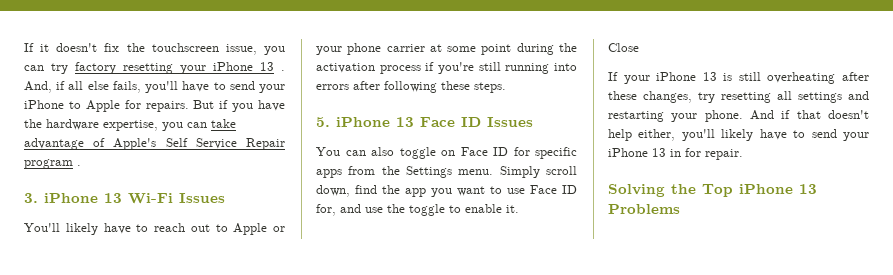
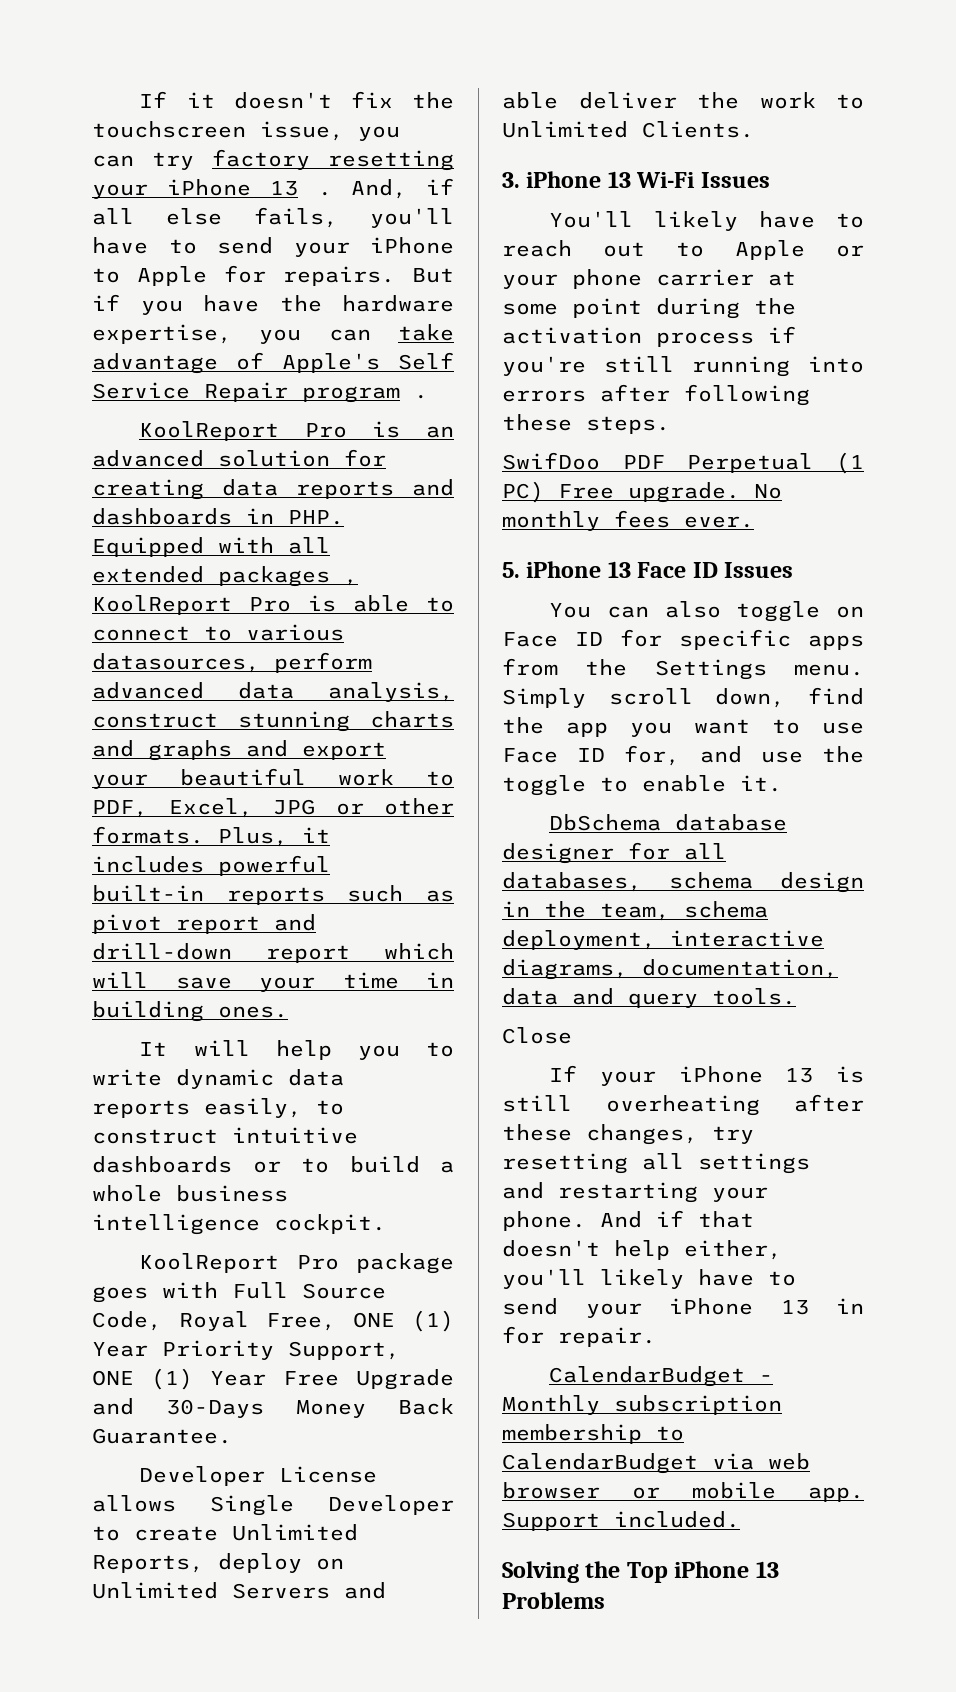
+ KoolReport Pro is an advanced solution for creating data reports and dashboards in PHP. Equipped with all extended packages , KoolReport Pro is able to connect to various datasources, perform advanced data analysis, construct stunning charts and graphs and export your beautiful work to PDF, Excel, JPG or other formats. Plus, it includes powerful built-in reports such as pivot report and drill-down report which will save your time in building ones.
+ It will help you to write dynamic data reports easily, to construct intuitive dashboards or to build a whole business intelligence cockpit.
+ KoolReport Pro package goes with Full Source Code, Royal Free, ONE (1) Year Priority Support, ONE (1) Year Free Upgrade and 30-Days Money Back Guarantee.
+ Developer License allows Single Developer to create Unlimited Reports, deploy on Unlimited Servers and able deliver the work to Unlimited Clients.
+ SwifDoo PDF Perpetual (1 PC) Free upgrade. No monthly fees ever.
+ DbSchema database designer for all databases, schema design in the team, schema deployment, interactive diagrams, documentation, data and query tools.
+ CalendarBudget - Monthly subscription membership to CalendarBudget via web browser or mobile app. Support included.

